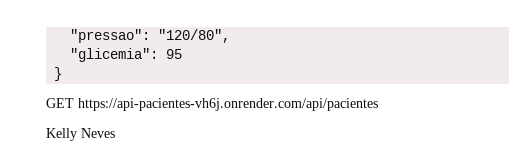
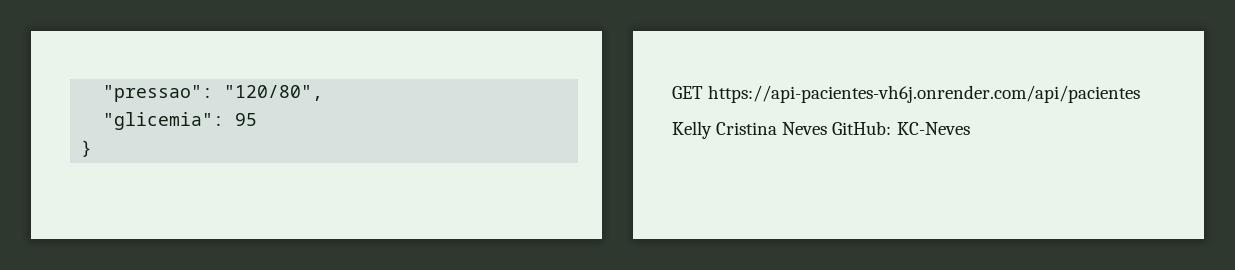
- Kelly Neves
+ Kelly Cristina Neves GitHub: KC-Neves

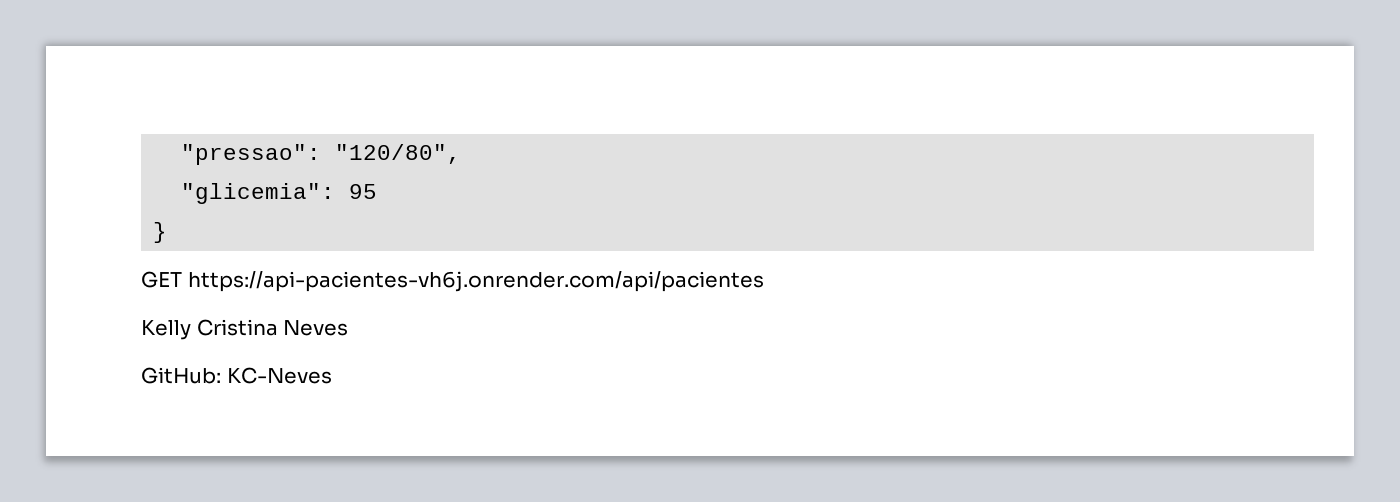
- Kelly Cristina Neves GitHub: KC-Neves
+ Kelly Cristina Neves
+ GitHub: KC-Neves

